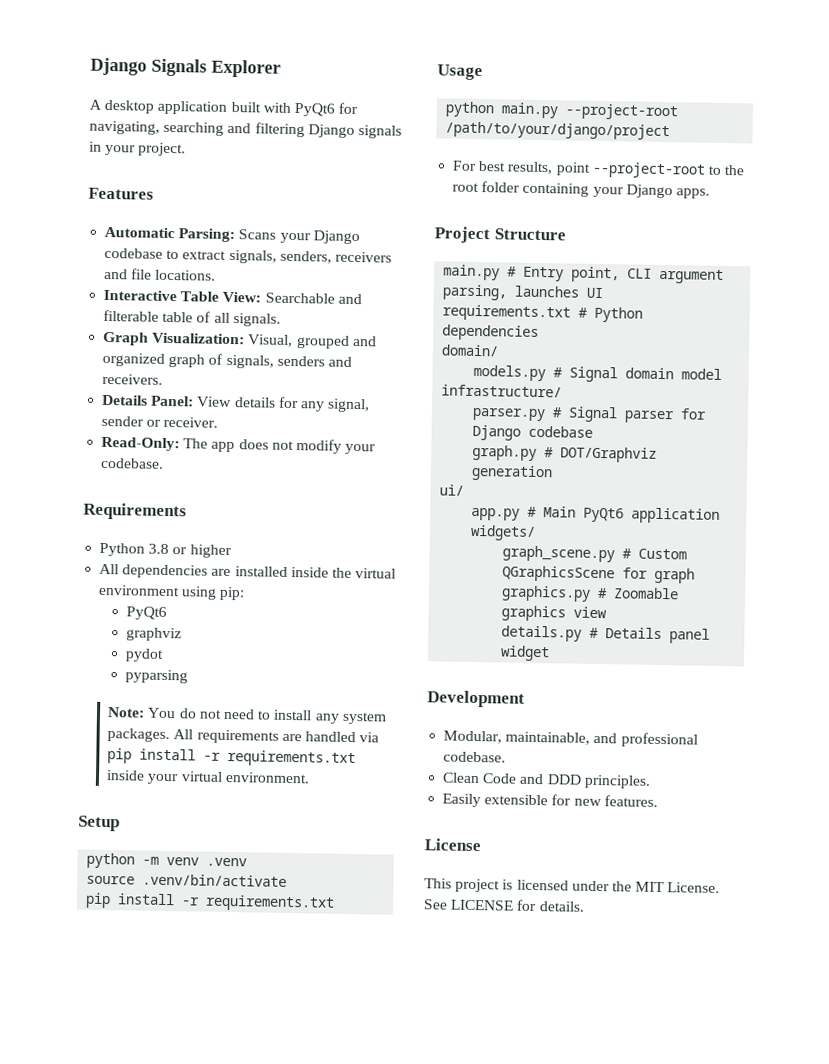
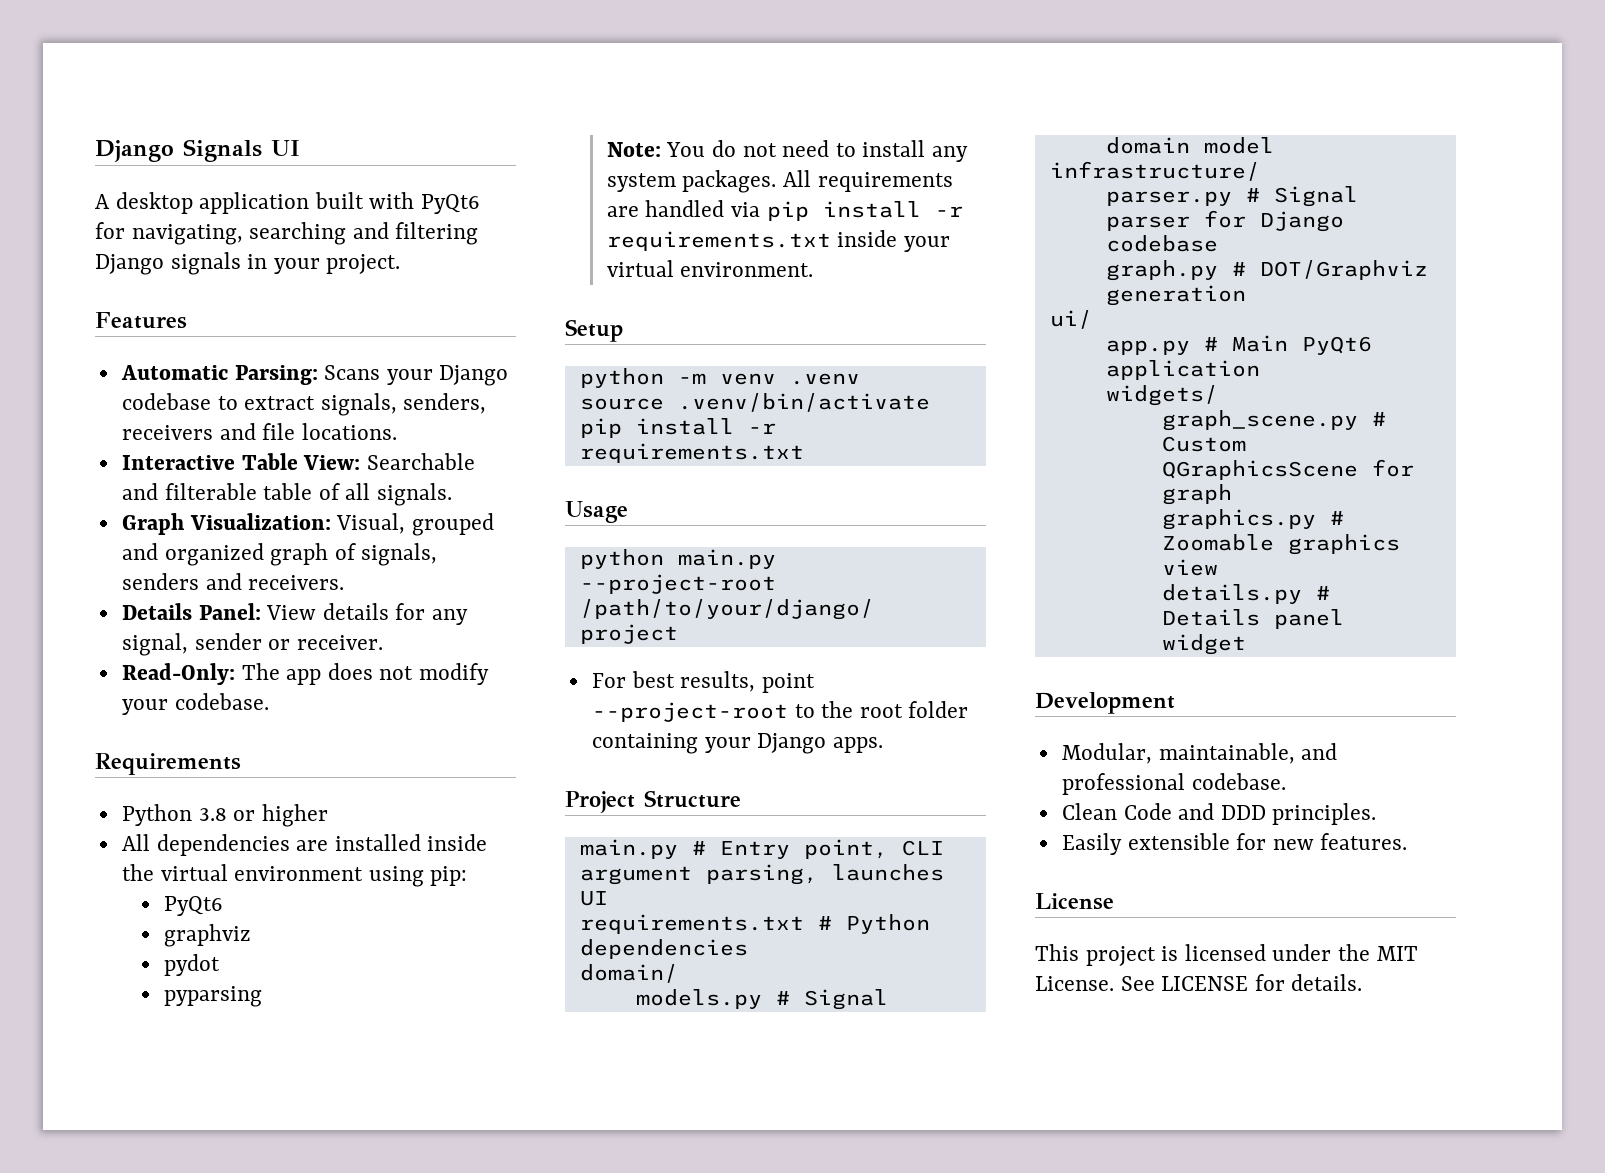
- Django Signals Explorer
+ Django Signals UI

